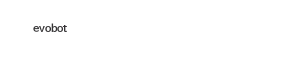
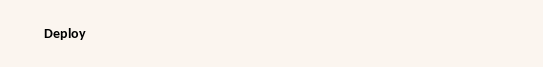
- evobot
+ Deploy

